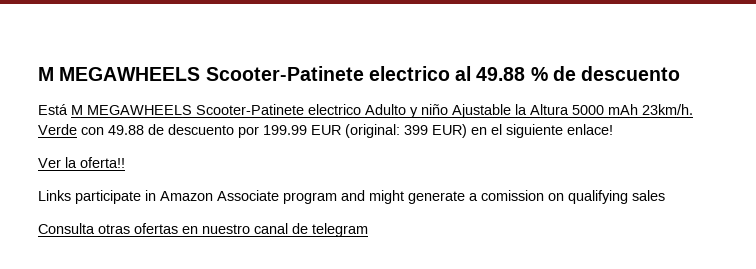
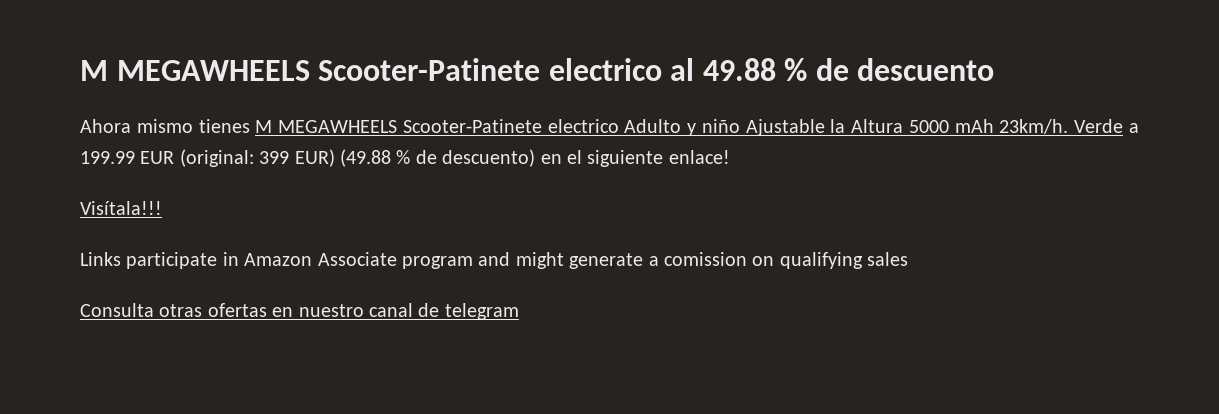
- Está M MEGAWHEELS Scooter-Patinete electrico Adulto y niño Ajustable la Altura 5000 mAh 23km/h.
+ Ahora mismo tienes M MEGAWHEELS Scooter-Patinete electrico Adulto y niño Ajustable la Altura 5000 mAh 23km/h.
- Verde con 49.88 de descuento por 199.99 EUR (original: 399 EUR) en el siguiente enlace!
+ Verde a 199.99 EUR (original: 399 EUR) (49.88 % de descuento) en el siguiente enlace!
- Ver la oferta!!
+ Visítala!!!

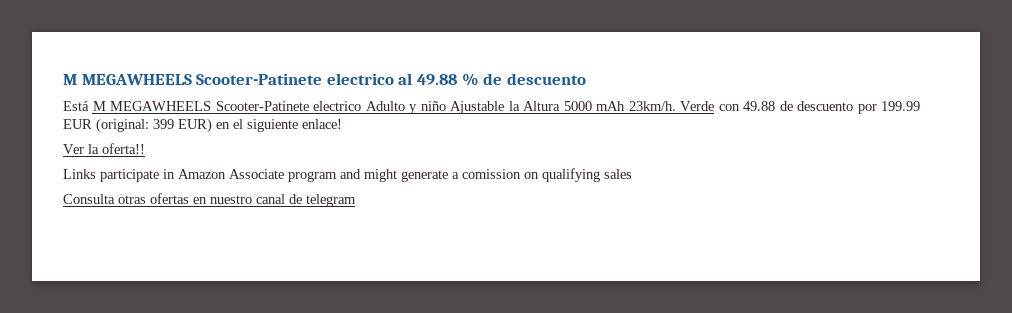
- Ahora mismo tienes M MEGAWHEELS Scooter-Patinete electrico Adulto y niño Ajustable la Altura 5000 mAh 23km/h.
+ Está M MEGAWHEELS Scooter-Patinete electrico Adulto y niño Ajustable la Altura 5000 mAh 23km/h.
- Verde a 199.99 EUR (original: 399 EUR) (49.88 % de descuento) en el siguiente enlace!
+ Verde con 49.88 de descuento por 199.99 EUR (original: 399 EUR) en el siguiente enlace!
- Visítala!!!
+ Ver la oferta!!

